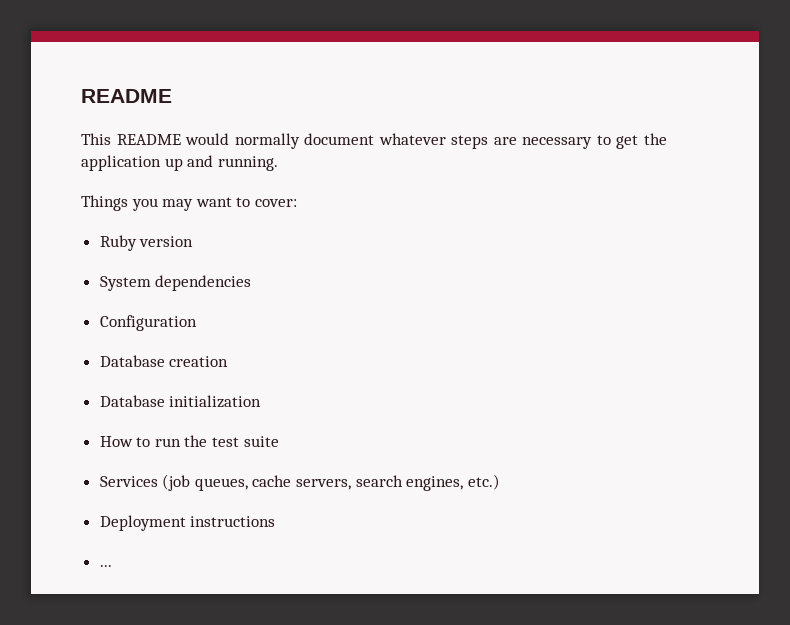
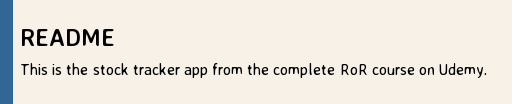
- This README would normally document whatever steps are necessary to get the application up and running.
- Things you may want to cover:
- Ruby version
- System dependencies
- Configuration
- Database creation
- Database initialization
- How to run the test suite
- Services (job queues, cache servers, search engines, etc.)
- Deployment instructions
- ...
+ This is the stock tracker app from the complete RoR course on Udemy.

